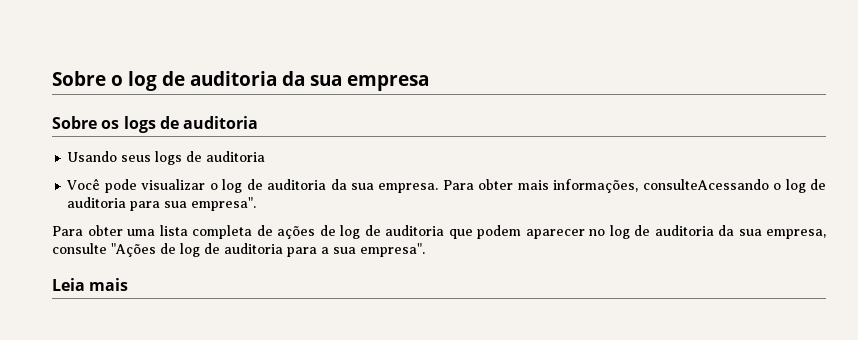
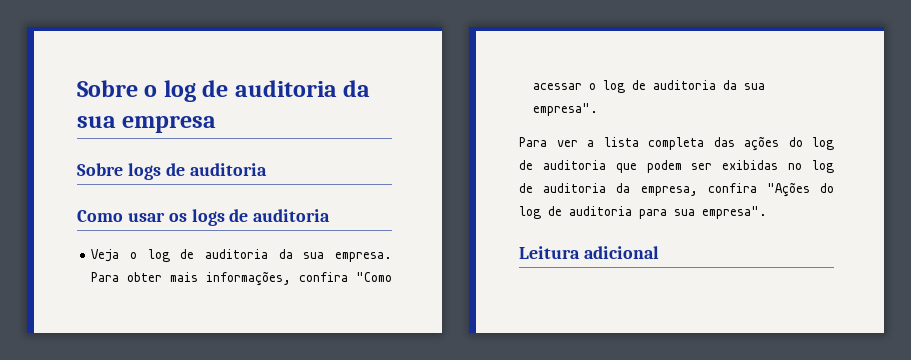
- Sobre os logs de auditoria
+ Sobre logs de auditoria
+ Como usar os logs de auditoria
- Usando seus logs de auditoria
- Você pode visualizar o log de auditoria da sua empresa.
+ Veja o log de auditoria da sua empresa.
- Para obter mais informações, consulteAcessando o log de auditoria para sua empresa".
- Para obter uma lista completa de ações de log de auditoria que podem aparecer no log de auditoria da sua empresa, consulte "Ações de log de auditoria para a sua empresa".
- Leia mais
+ Para obter mais informações, confira "Como acessar o log de auditoria da sua empresa".
+ Para ver a lista completa das ações do log de auditoria que podem ser exibidas no log de auditoria da empresa, confira "Ações do log de auditoria para sua empresa".
+ Leitura adicional

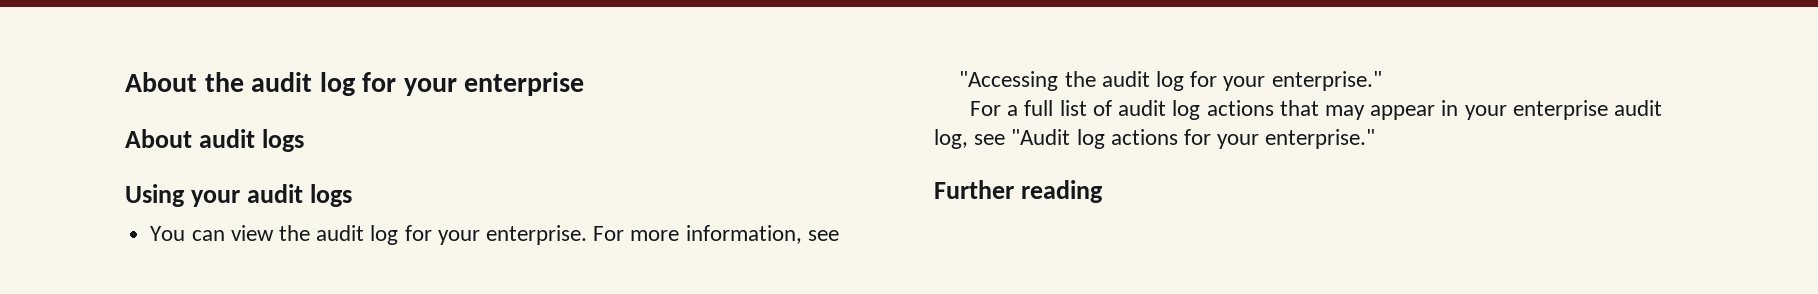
- Sobre o log de auditoria da sua empresa
- Sobre logs de auditoria
- Como usar os logs de auditoria
- Veja o log de auditoria da sua empresa. Para obter mais informações, confira "Como acessar o log de auditoria da sua empresa".
- Para ver a lista completa das ações do log de auditoria que podem ser exibidas no log de auditoria da empresa, confira "Ações do log de auditoria para sua empresa".
- Leitura adicional
+ About the audit log for your enterprise
+ About audit logs
+ Using your audit logs
+ You can view the audit log for your enterprise. For more information, see "Accessing the audit log for your enterprise."
+ For a full list of audit log actions that may appear in your enterprise audit log, see "Audit log actions for your enterprise."
+ Further reading

